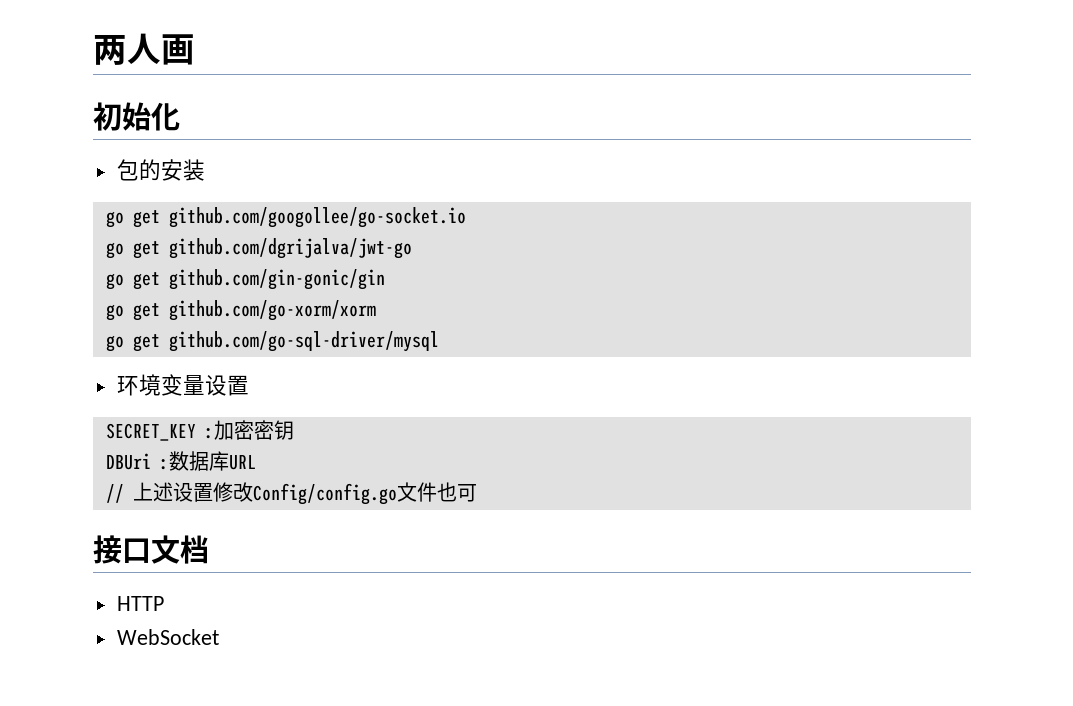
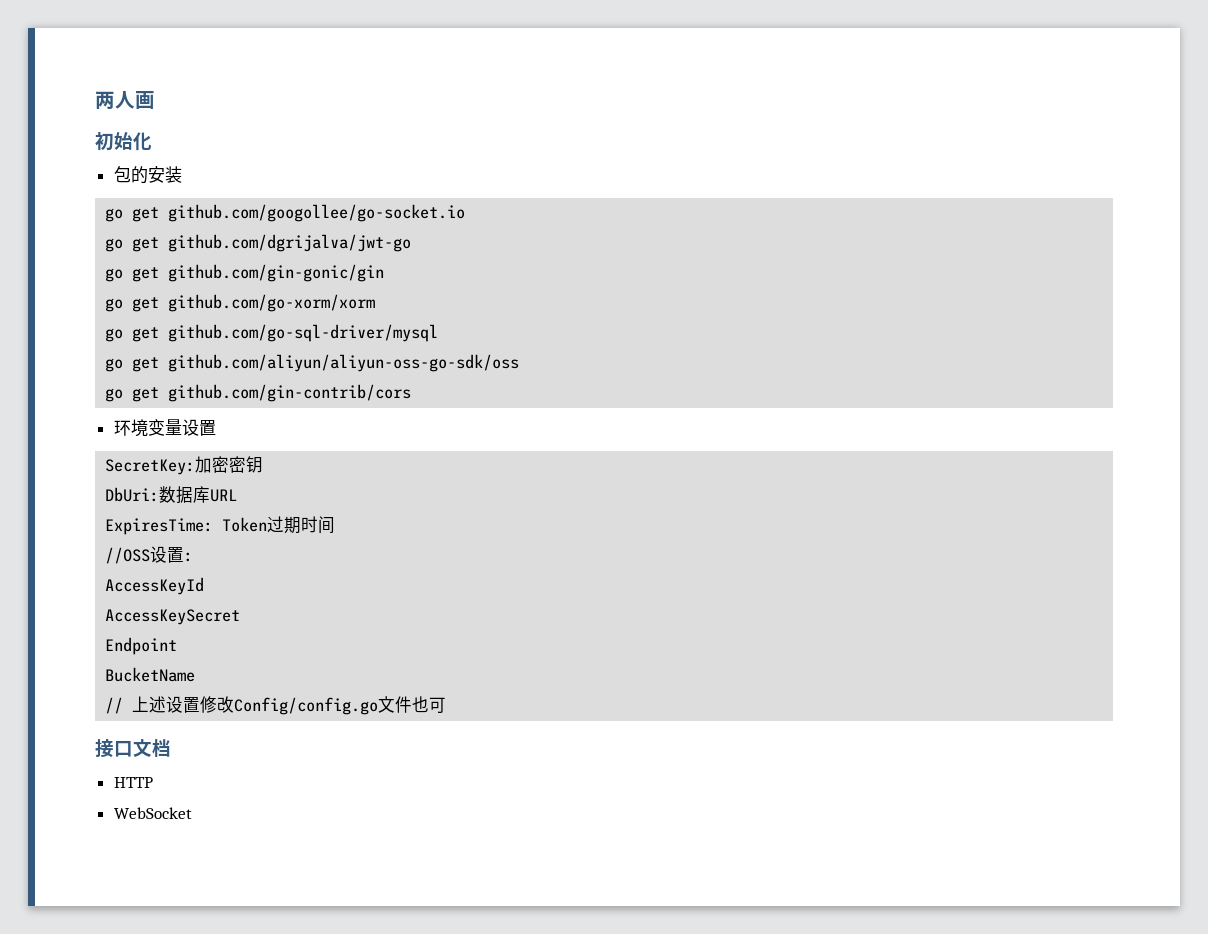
+ go get github.com/aliyun/aliyun-oss-go-sdk/oss
+ go get github.com/gin-contrib/cors
- SECRET_KEY :加密密钥
+ SecretKey:加密密钥
- DBUri :数据库URL
+ DbUri:数据库URL
+ ExpiresTime: Token过期时间
+ //OSS设置:
+ AccessKeyId
+ AccessKeySecret
+ Endpoint
+ BucketName

